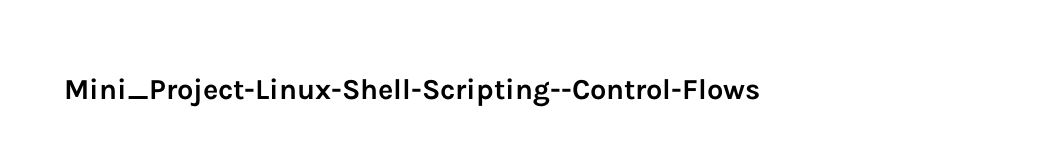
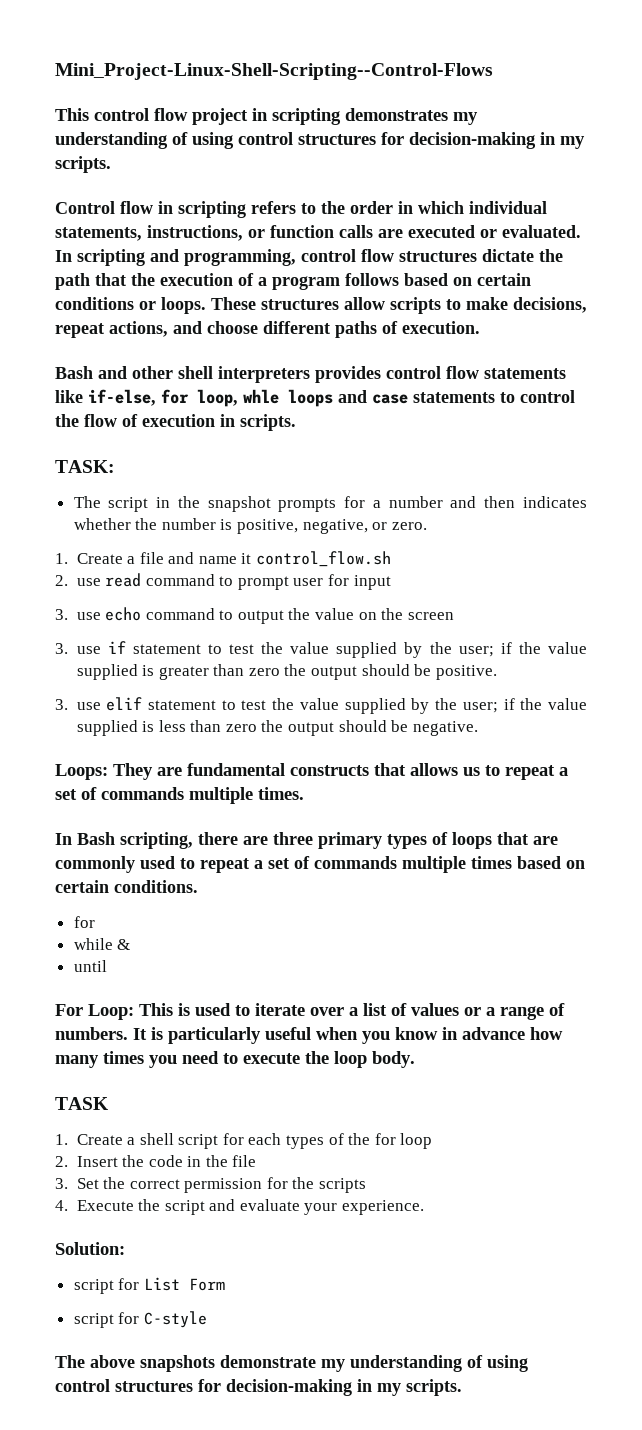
+ This control flow project in scripting demonstrates my understanding of using control structures for decision-making in my scripts.
+ Control flow in scripting refers to the order in which individual statements, instructions, or function calls are executed or evaluated. In scripting and programming, control flow structures dictate the path that the execution of a program follows based on certain conditions or loops. These structures allow scripts to make decisions, repeat actions, and choose different paths of execution.
+ Bash and other shell interpreters provides control flow statements like if-else, for loop, whle loops and case statements to control the flow of execution in scripts.
+ TASK:
+ The script in the snapshot prompts for a number and then indicates whether the number is positive, negative, or zero.
+ 1. Create a file and name it control_flow.sh
+ 2. use read command to prompt user for input
+ 3. use echo command to output the value on the screen
+ 3. use if statement to test the value supplied by the user; if the value supplied is greater than zero the output should be positive.
+ 3. use elif statement to test the value supplied by the user; if the value supplied is less than zero the output should be negative.
+ Loops: They are fundamental constructs that allows us to repeat a set of commands multiple times.
+ In Bash scripting, there are three primary types of loops that are commonly used to repeat a set of commands multiple times based on certain conditions.
+ for
+ while &
+ until
+ For Loop: This is used to iterate over a list of values or a range of numbers. It is particularly useful when you know in advance how many times you need to execute the loop body.
+ TASK
+ 1. Create a shell script for each types of the for loop
+ 2. Insert the code in the file
+ 3. Set the correct permission for the scripts
+ 4. Execute the script and evaluate your experience.
+ Solution:
+ script for List Form
+ script for C-style
+ The above snapshots demonstrate my understanding of using control structures for decision-making in my scripts.

